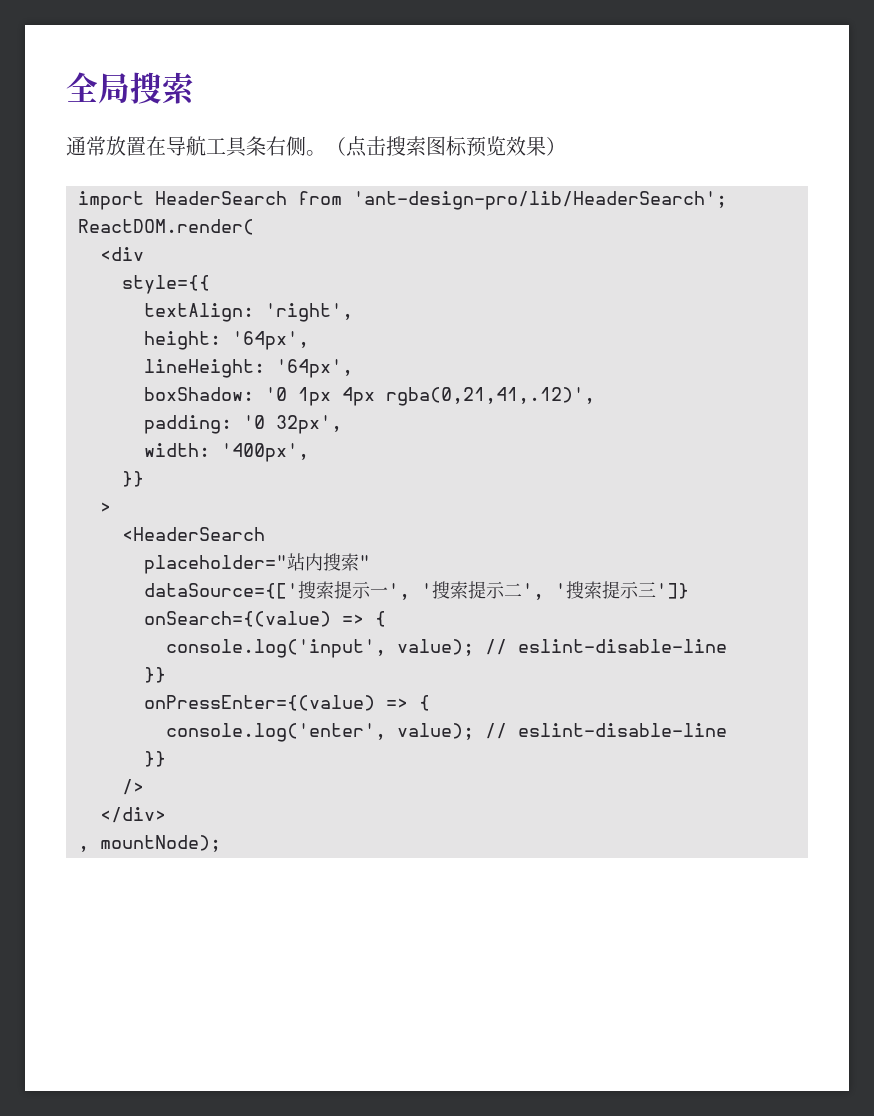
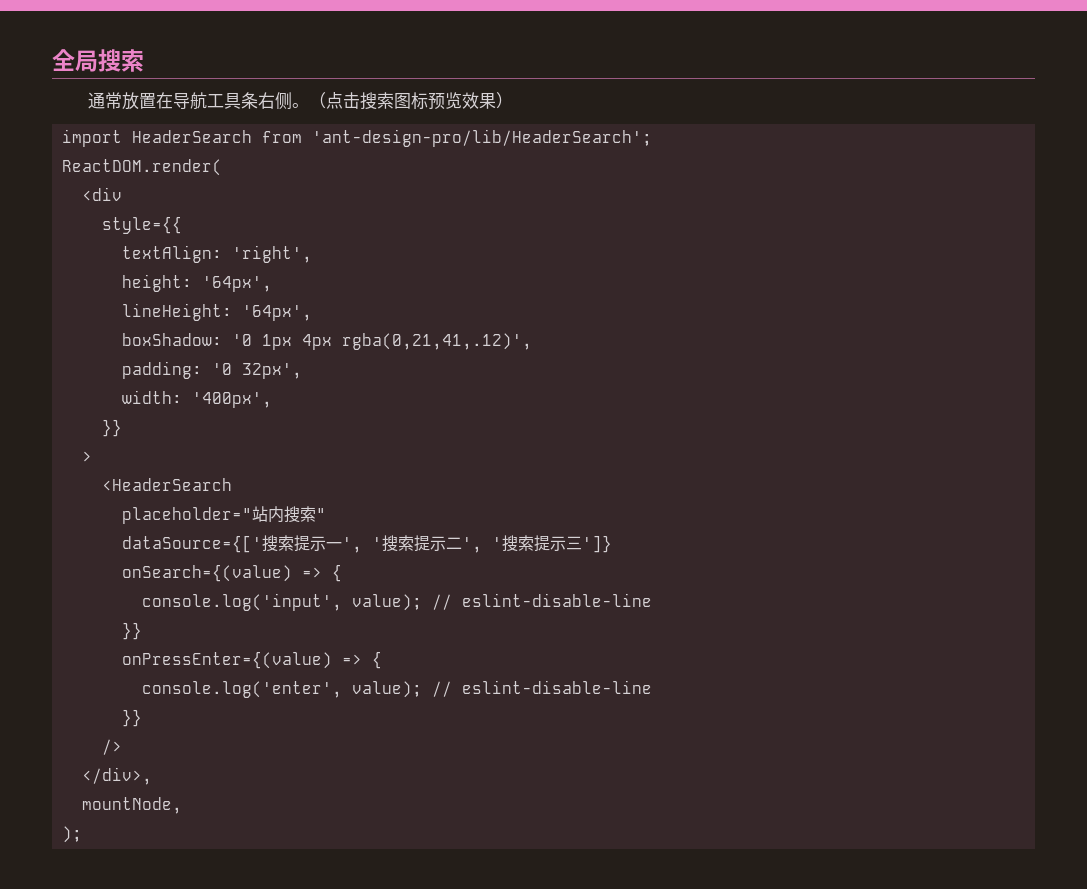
- </div>
- , mountNode);
+ </div>,
+ mountNode,
+ );

